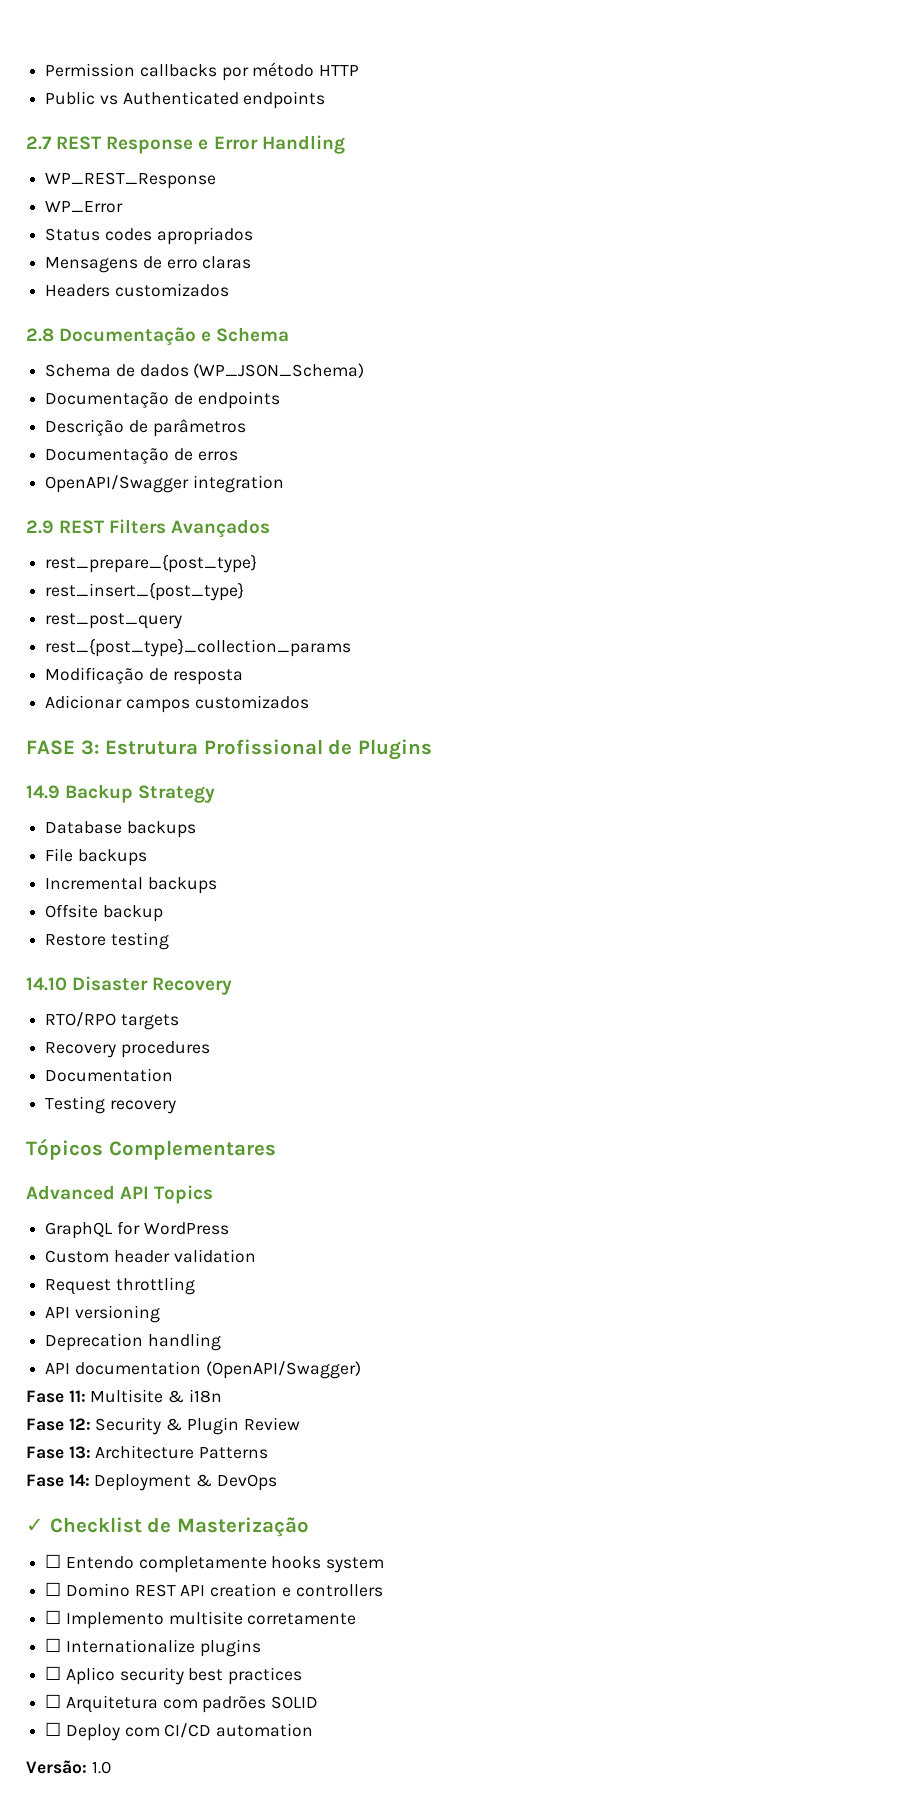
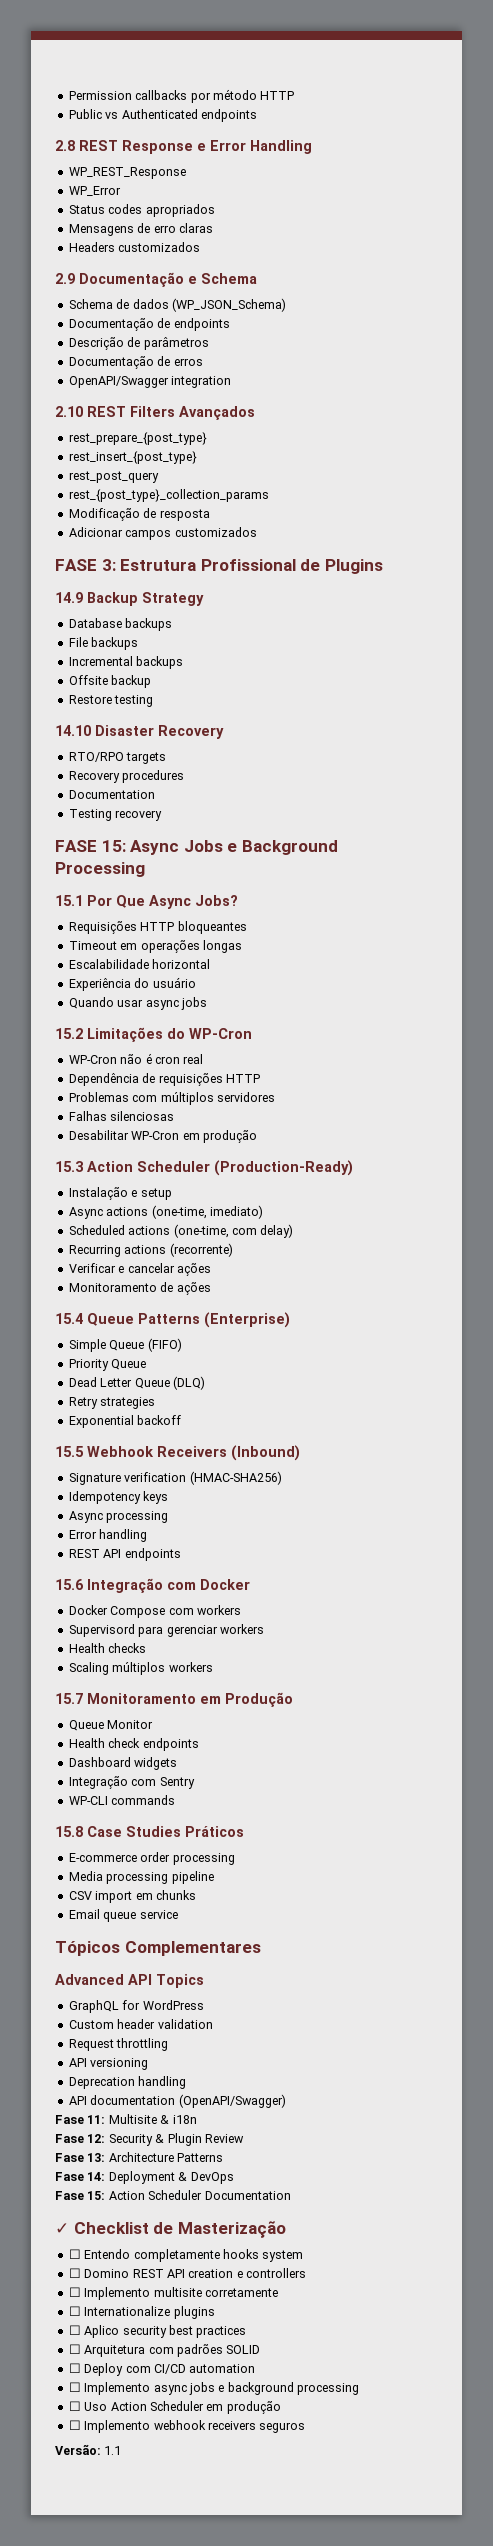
- 2.7 REST Response e Error Handling
+ 2.8 REST Response e Error Handling
- 2.8 Documentação e Schema
+ 2.9 Documentação e Schema
- 2.9 REST Filters Avançados
+ 2.10 REST Filters Avançados
+ FASE 15: Async Jobs e Background Processing
+ 15.1 Por Que Async Jobs?
+ Requisições HTTP bloqueantes
+ Timeout em operações longas
+ Escalabilidade horizontal
+ Experiência do usuário
+ Quando usar async jobs
+ 15.2 Limitações do WP-Cron
+ WP-Cron não é cron real
+ Dependência de requisições HTTP
+ Problemas com múltiplos servidores
+ Falhas silenciosas
+ Desabilitar WP-Cron em produção
+ 15.3 Action Scheduler (Production-Ready)
+ Instalação e setup
+ Async actions (one-time, imediato)
+ Scheduled actions (one-time, com delay)
+ Recurring actions (recorrente)
+ Verificar e cancelar ações
+ Monitoramento de ações
+ 15.4 Queue Patterns (Enterprise)
+ Simple Queue (FIFO)
+ Priority Queue
+ Dead Letter Queue (DLQ)
+ Retry strategies
+ Exponential backoff
+ 15.5 Webhook Receivers (Inbound)
+ Signature verification (HMAC-SHA256)
+ Idempotency keys
+ Async processing
+ Error handling
+ REST API endpoints
+ 15.6 Integração com Docker
+ Docker Compose com workers
+ Supervisord para gerenciar workers
+ Health checks
+ Scaling múltiplos workers
+ 15.7 Monitoramento em Produção
+ Queue Monitor
+ Health check endpoints
+ Dashboard widgets
+ Integração com Sentry
+ WP-CLI commands
+ 15.8 Case Studies Práticos
+ E-commerce order processing
+ Media processing pipeline
+ CSV import em chunks
+ Email queue service
+ Fase 15: Action Scheduler Documentation
+ ☐ Implemento async jobs e background processing
+ ☐ Uso Action Scheduler em produção
+ ☐ Implemento webhook receivers seguros
- Versão: 1.0
+ Versão: 1.1

